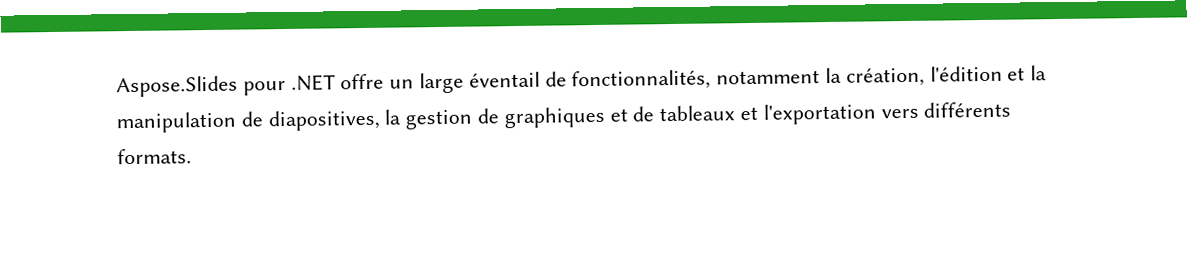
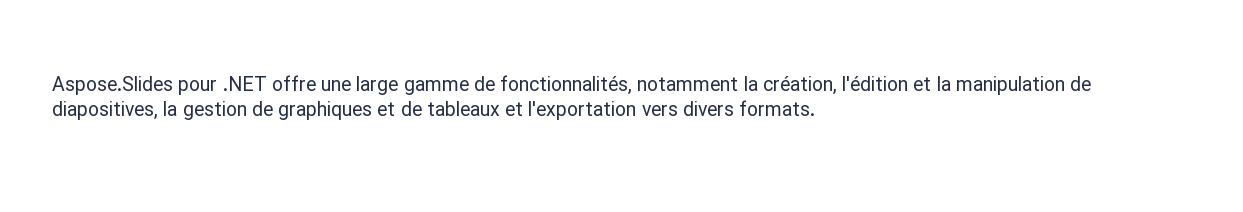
- Aspose.Slides pour .NET offre un large éventail de fonctionnalités, notamment la création, l'édition et la manipulation de diapositives, la gestion de graphiques et de tableaux et l'exportation vers différents formats.
+ Aspose.Slides pour .NET offre une large gamme de fonctionnalités, notamment la création, l'édition et la manipulation de diapositives, la gestion de graphiques et de tableaux et l'exportation vers divers formats.

